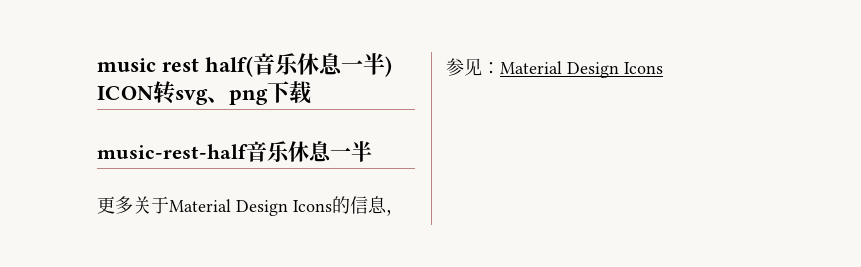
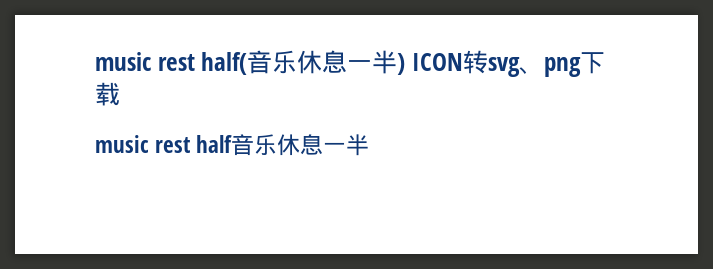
- music-rest-half音乐休息一半
- 更多关于Material Design Icons的信息，参见：Material Design Icons
+ music rest half音乐休息一半

